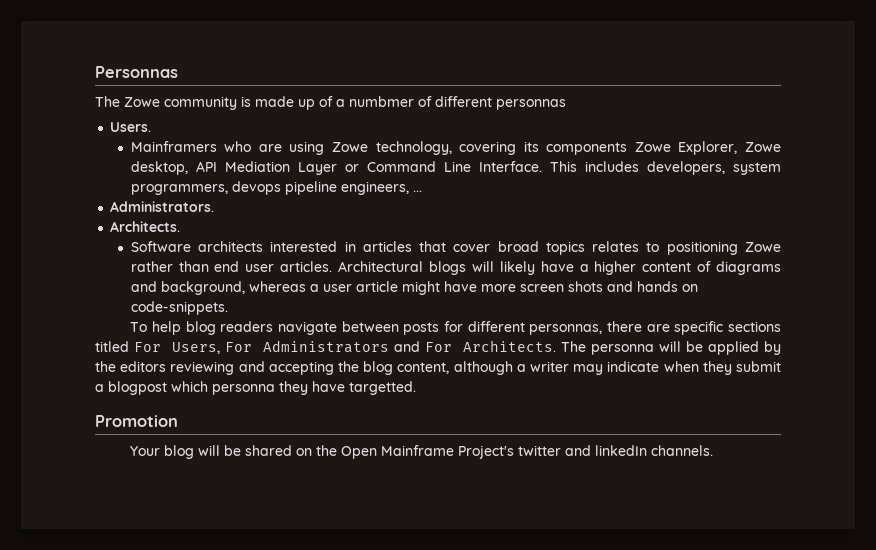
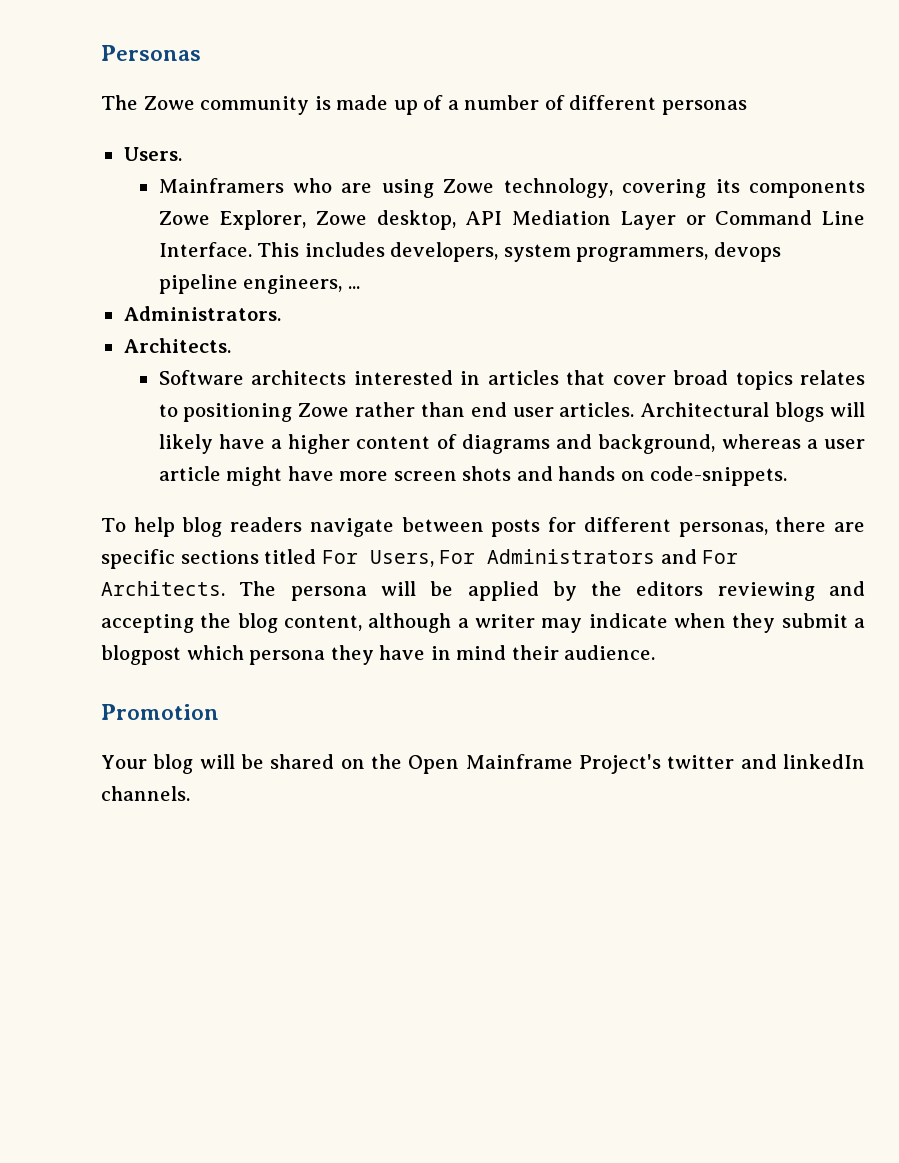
- Personnas
+ Personas
- The Zowe community is made up of a numbmer of different personnas
+ The Zowe community is made up of a number of different personas
- To help blog readers navigate between posts for different personnas, there are specific sections titled For Users, For Administrators and For Architects.
+ To help blog readers navigate between posts for different personas, there are specific sections titled For Users, For Administrators and For Architects.
- The personna will be applied by the editors reviewing and accepting the blog content, although a writer may indicate when they submit a blogpost which personna they have targetted.
+ The persona will be applied by the editors reviewing and accepting the blog content, although a writer may indicate when they submit a blogpost which persona they have in mind their audience.

